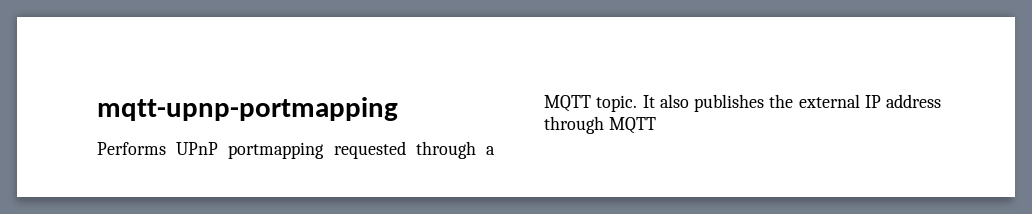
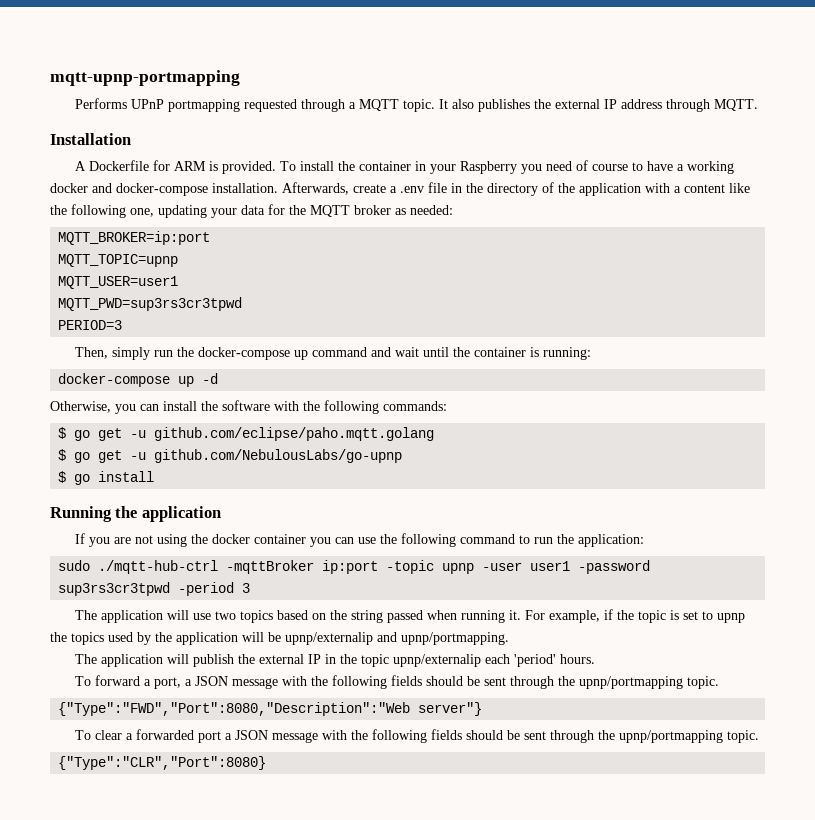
- It also publishes the external IP address through MQTT
+ It also publishes the external IP address through MQTT.
+ Installation
+ A Dockerfile for ARM is provided. To install the container in your Raspberry you need of course to have a working docker and docker-compose installation. Afterwards, create a .env file in the directory of the application with a content like the following one, updating your data for the MQTT broker as needed:
+ MQTT_BROKER=ip:port
+ MQTT_TOPIC=upnp
+ MQTT_USER=user1
+ MQTT_PWD=sup3rs3cr3tpwd
+ PERIOD=3
+ Then, simply run the docker-compose up command and wait until the container is running:
+ docker-compose up -d
+ Otherwise, you can install the software with the following commands:
+ $ go get -u github.com/eclipse/paho.mqtt.golang
+ $ go get -u github.com/NebulousLabs/go-upnp
+ $ go install
+ Running the application
+ If you are not using the docker container you can use the following command to run the application:
+ sudo ./mqtt-hub-ctrl -mqttBroker ip:port -topic upnp -user user1 -password sup3rs3cr3tpwd -period 3
+ The application will use two topics based on the string passed when running it. For example, if the topic is set to upnp the topics used by the application will be upnp/externalip and upnp/portmapping.
+ The application will publish the external IP in the topic upnp/externalip each 'period' hours.
+ To forward a port, a JSON message with the following fields should be sent through the upnp/portmapping topic.
+ {"Type":"FWD","Port":8080,"Description":"Web server"}
+ To clear a forwarded port a JSON message with the following fields should be sent through the upnp/portmapping topic.
+ {"Type":"CLR","Port":8080}

